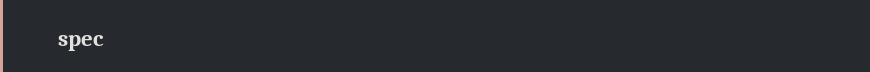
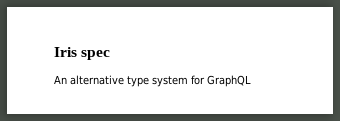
- spec
+ Iris spec
+ An alternative type system for GraphQL

